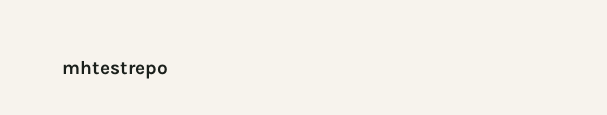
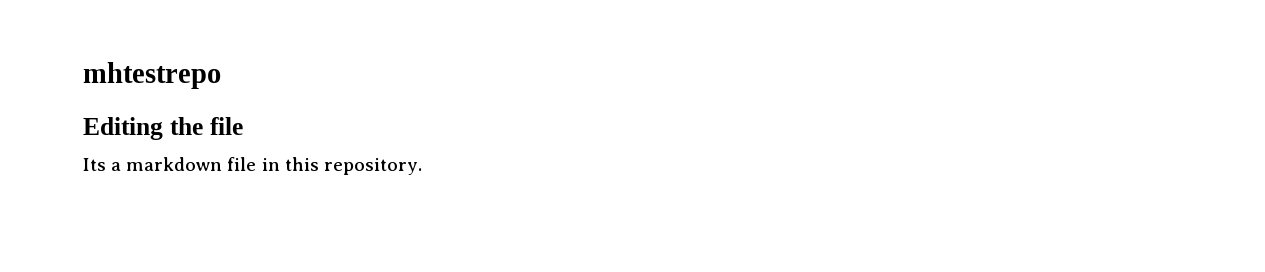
+ Editing the file
+ Its a markdown file in this repository.

